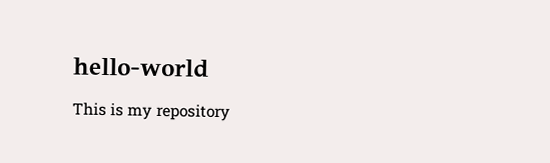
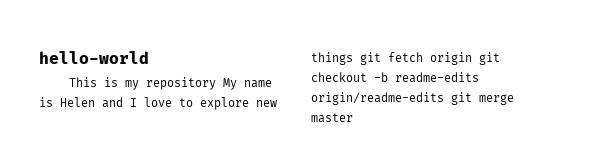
- This is my repository
+ This is my repository My name is Helen and I love to explore new things git fetch origin git checkout -b readme-edits origin/readme-edits git merge master

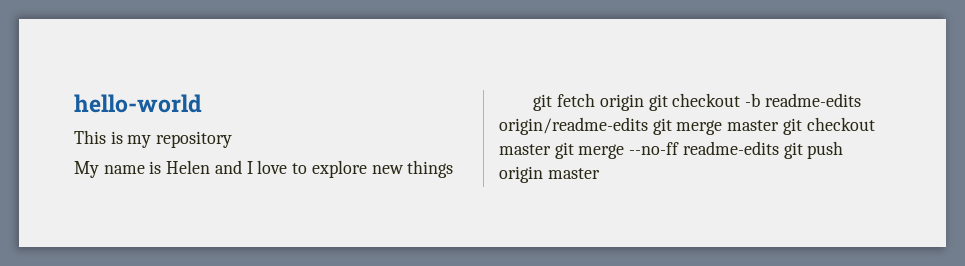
- This is my repository My name is Helen and I love to explore new things git fetch origin git checkout -b readme-edits origin/readme-edits git merge master
+ This is my repository
+ My name is Helen and I love to explore new things
+ git fetch origin git checkout -b readme-edits origin/readme-edits git merge master git checkout master git merge --no-ff readme-edits git push origin master

